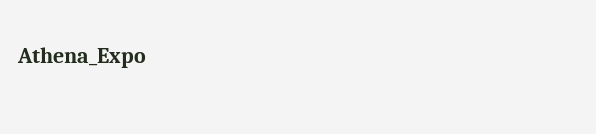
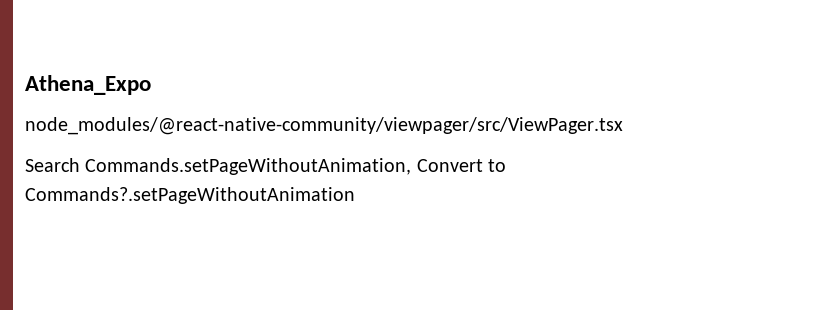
+ node_modules/@react-native-community/viewpager/src/ViewPager.tsx
+ Search Commands.setPageWithoutAnimation, Convert to Commands?.setPageWithoutAnimation

